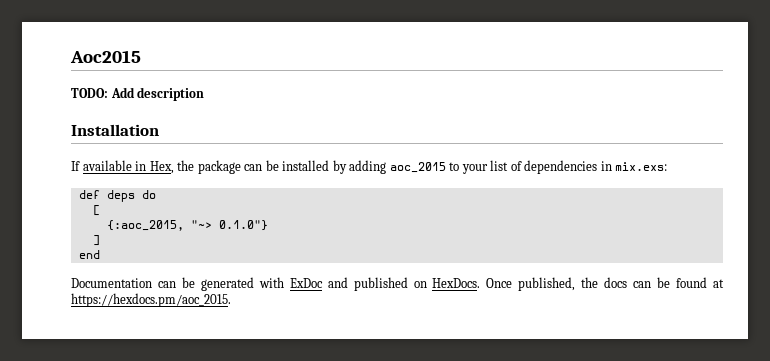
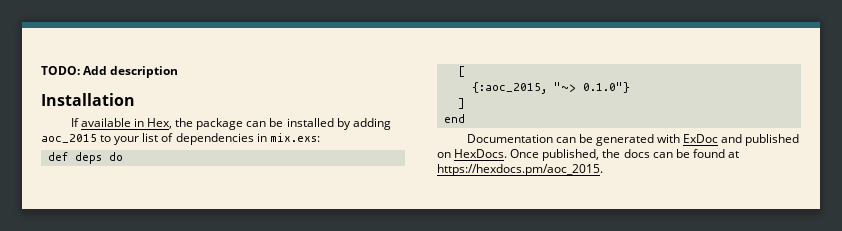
- Aoc2015

